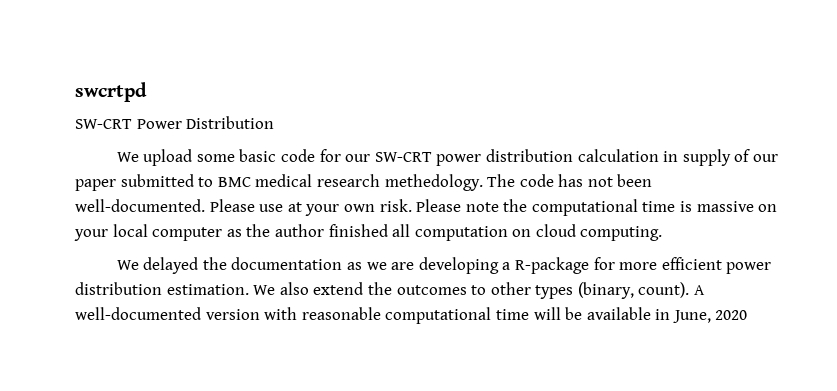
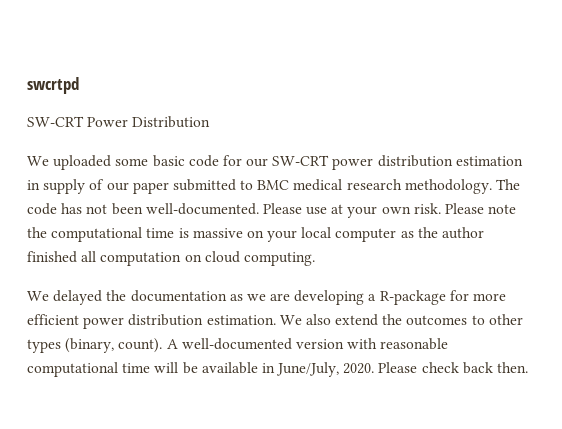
- We upload some basic code for our SW-CRT power distribution calculation in supply of our paper submitted to BMC medical research methedology.
+ We uploaded some basic code for our SW-CRT power distribution estimation in supply of our paper submitted to BMC medical research methodology.
- A well-documented version with reasonable computational time will be available in June, 2020
+ A well-documented version with reasonable computational time will be available in June/July, 2020. Please check back then.

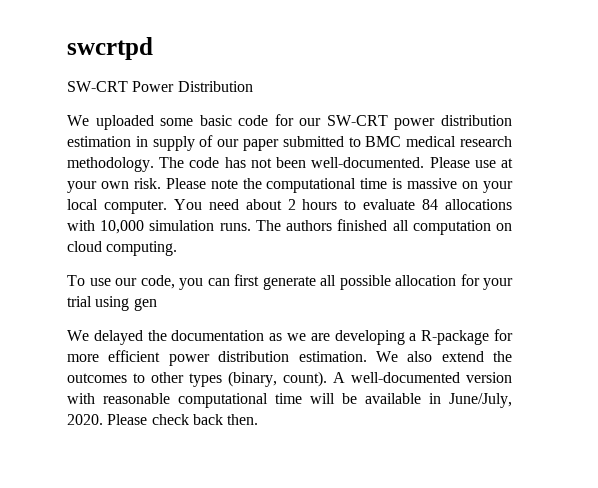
- Please note the computational time is massive on your local computer as the author finished all computation on cloud computing.
+ Please note the computational time is massive on your local computer. You need about 2 hours to evaluate 84 allocations with 10,000 simulation runs. The authors finished all computation on cloud computing.
+ To use our code, you can first generate all possible allocation for your trial using gen

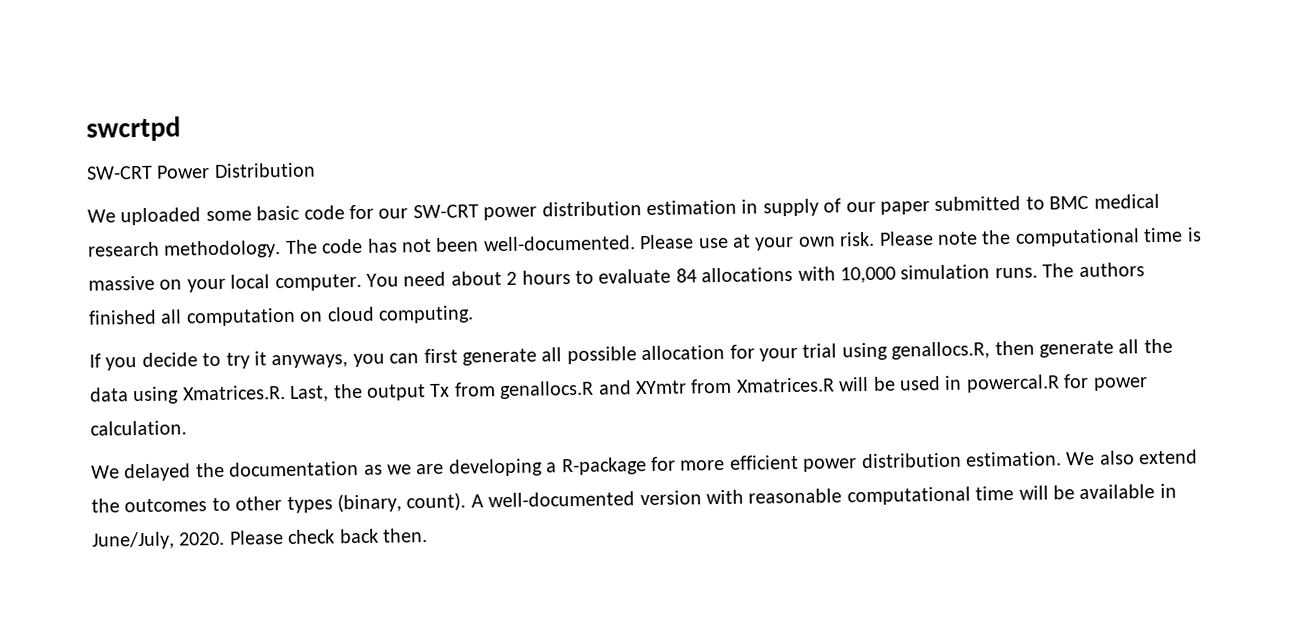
- To use our code, you can first generate all possible allocation for your trial using gen
+ If you decide to try it anyways, you can first generate all possible allocation for your trial using genallocs.R, then generate all the data using Xmatrices.R. Last, the output Tx from genallocs.R and XYmtr from Xmatrices.R will be used in powercal.R for power calculation.

